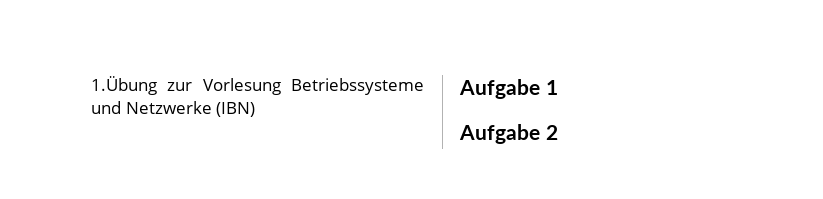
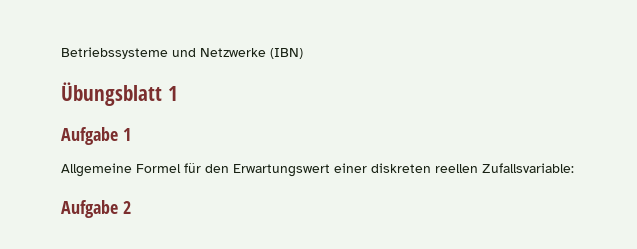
- 1.Übung zur Vorlesung Betriebssysteme und Netzwerke (IBN)
+ Betriebssysteme und Netzwerke (IBN)
+ Übungsblatt 1
+ Allgemeine Formel für den Erwartungswert einer diskreten reellen Zufallsvariable:

